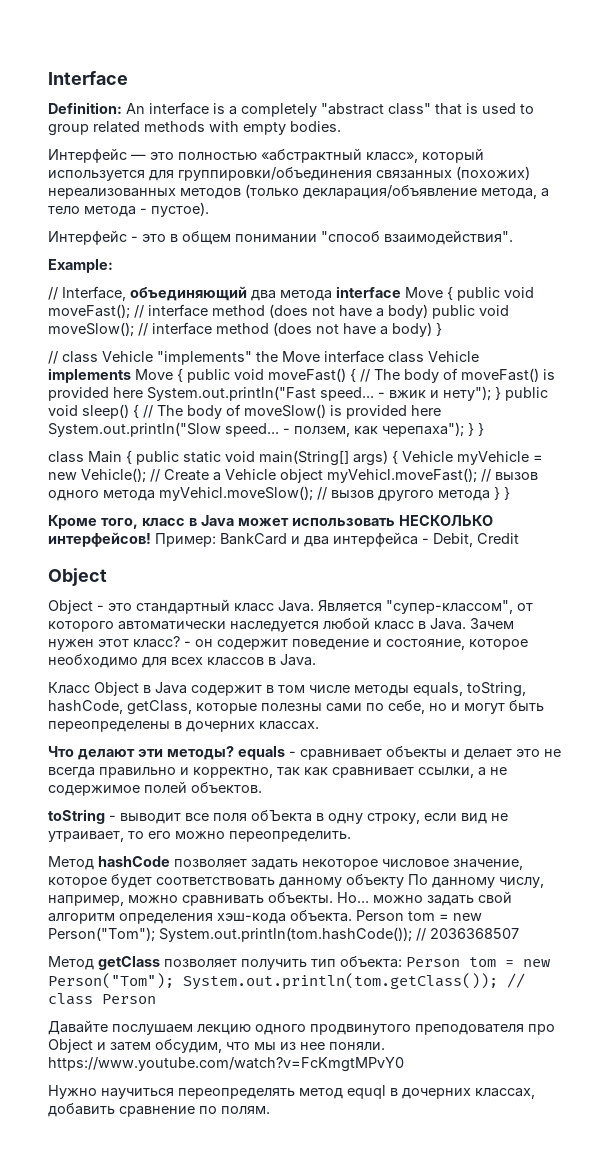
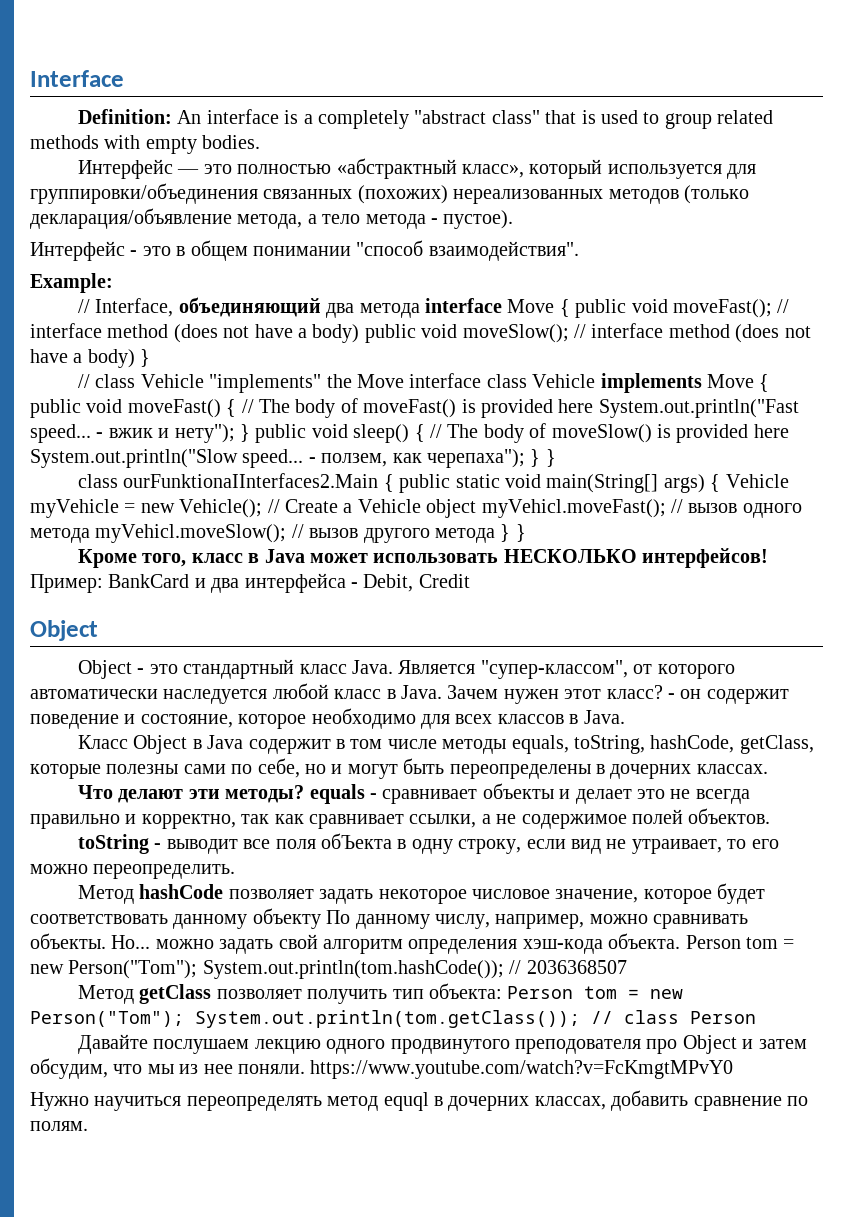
- class Main { public static void main(String[] args) { Vehicle myVehicle = new Vehicle(); // Create a Vehicle object myVehicl.moveFast(); // вызов одного метода myVehicl.moveSlow(); // вызов другого метода } }
+ class ourFunktionaIInterfaces2.Main { public static void main(String[] args) { Vehicle myVehicle = new Vehicle(); // Create a Vehicle object myVehicl.moveFast(); // вызов одного метода myVehicl.moveSlow(); // вызов другого метода } }

